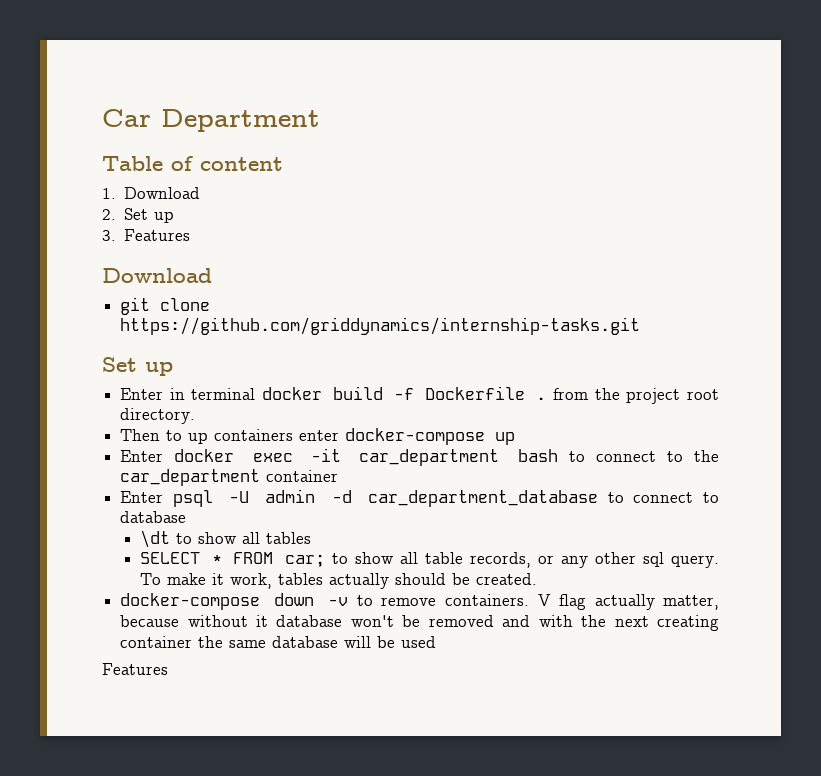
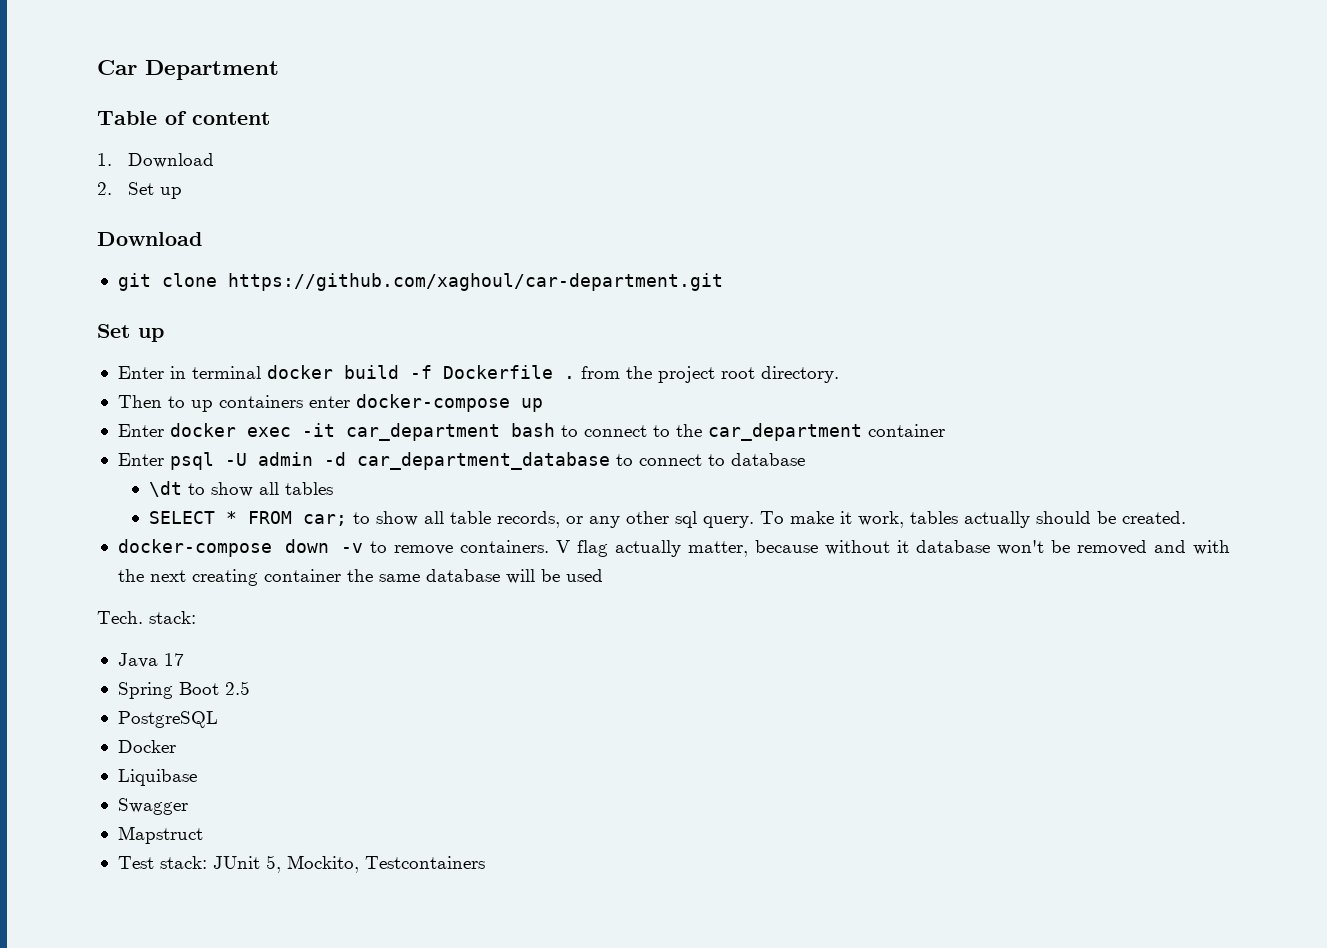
- 3. Features
- git clone https://github.com/griddynamics/internship-tasks.git
+ git clone https://github.com/xaghoul/car-department.git
  V flag actually matter, because without it database won't be removed and with the next creating container the same database will be used
- Features
+ Tech. stack:
+ Java 17
+ Spring Boot 2.5
+ PostgreSQL
+ Docker
+ Liquibase
+ Swagger
+ Mapstruct
+ Test stack: JUnit 5, Mockito, Testcontainers

